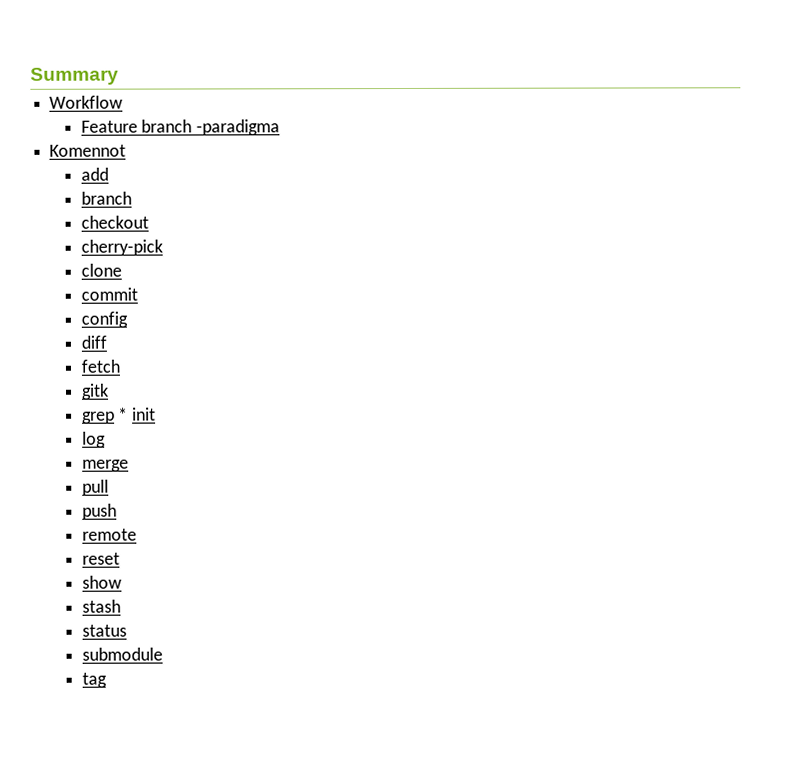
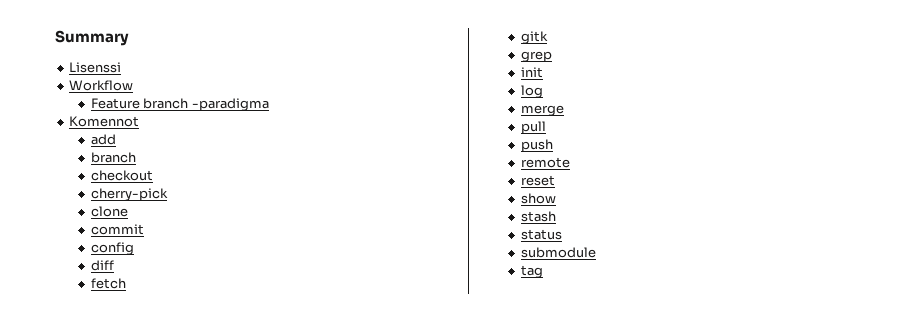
+ Lisenssi
- grep * init
+ grep
+ init

